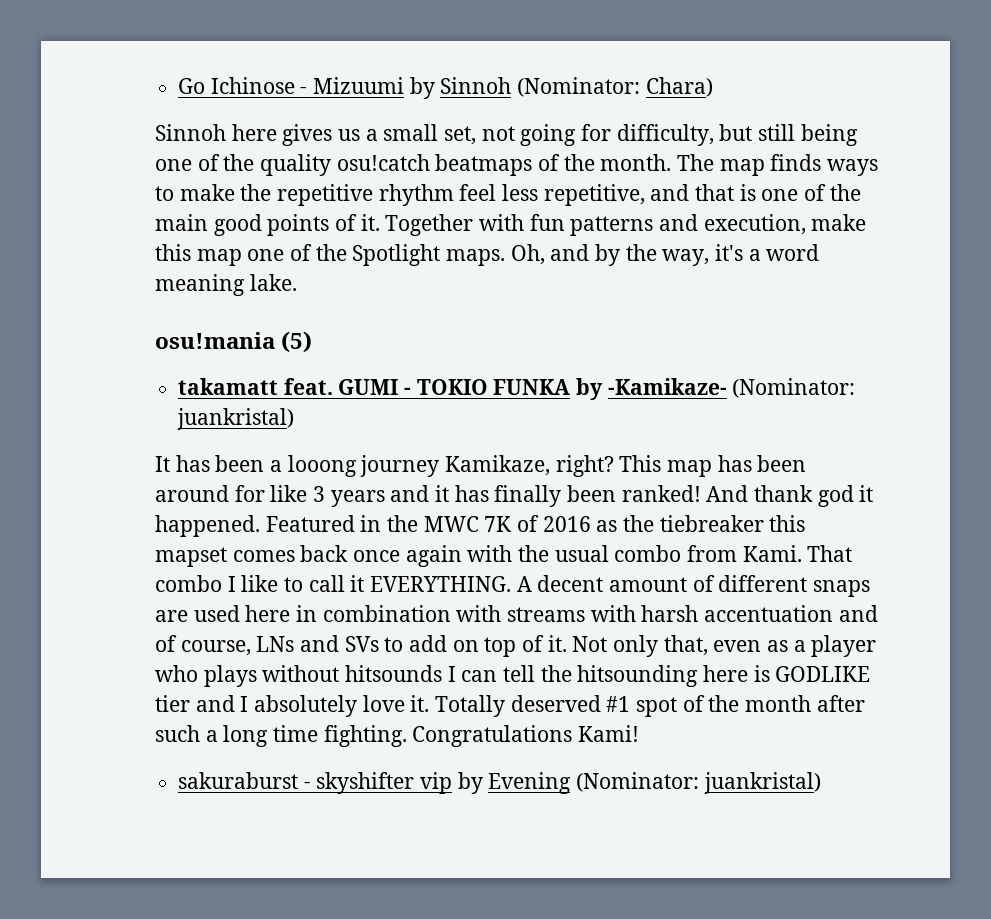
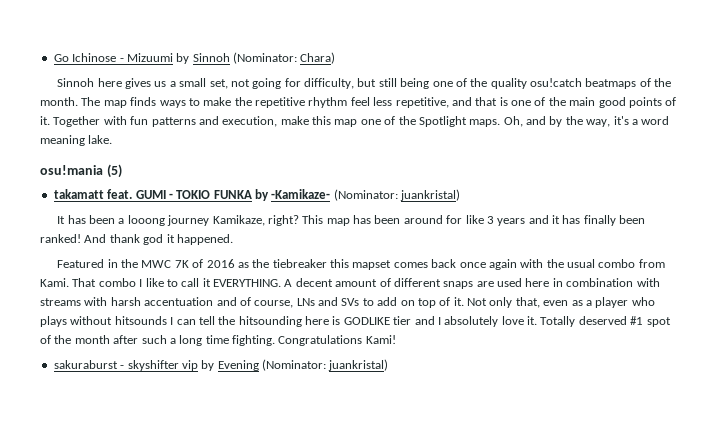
- And thank god it happened. Featured in the MWC 7K of 2016 as the tiebreaker this mapset comes back once again with the usual combo from Kami.
+ And thank god it happened.
+ Featured in the MWC 7K of 2016 as the tiebreaker this mapset comes back once again with the usual combo from Kami.

